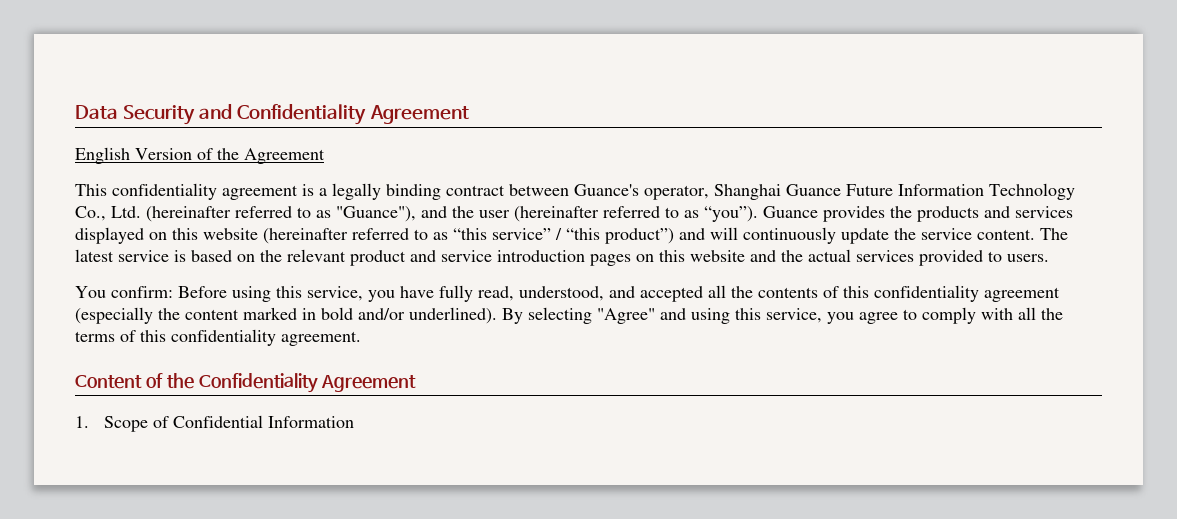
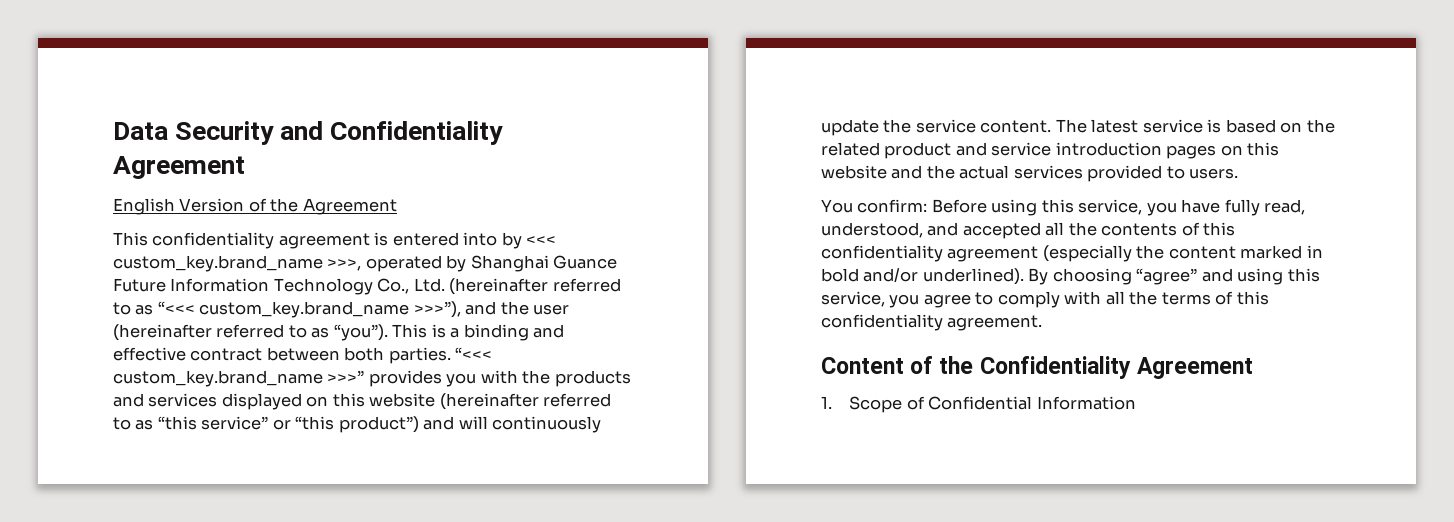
- This confidentiality agreement is a legally binding contract between Guance's operator, Shanghai Guance Future Information Technology Co., Ltd. (hereinafter referred to as "Guance"), and the user (hereinafter referred to as “you”).
+ This confidentiality agreement is entered into by <<< custom_key.brand_name >>>, operated by Shanghai Guance Future Information Technology Co., Ltd. (hereinafter referred to as “<<< custom_key.brand_name >>>”), and the user (hereinafter referred to as “you”).
- Guance provides the products and services displayed on this website (hereinafter referred to as “this service” / “this product”) and will continuously update the service content.
+ This is a binding and effective contract between both parties. “<<< custom_key.brand_name >>>” provides you with the products and services displayed on this website (hereinafter referred to as “this service” or “this product”) and will continuously update the service content.
- The latest service is based on the relevant product and service introduction pages on this website and the actual services provided to users.
+ The latest service is based on the related product and service introduction pages on this website and the actual services provided to users.
- By selecting "Agree" and using this service, you agree to comply with all the terms of this confidentiality agreement.
+ By choosing “agree” and using this service, you agree to comply with all the terms of this confidentiality agreement.

